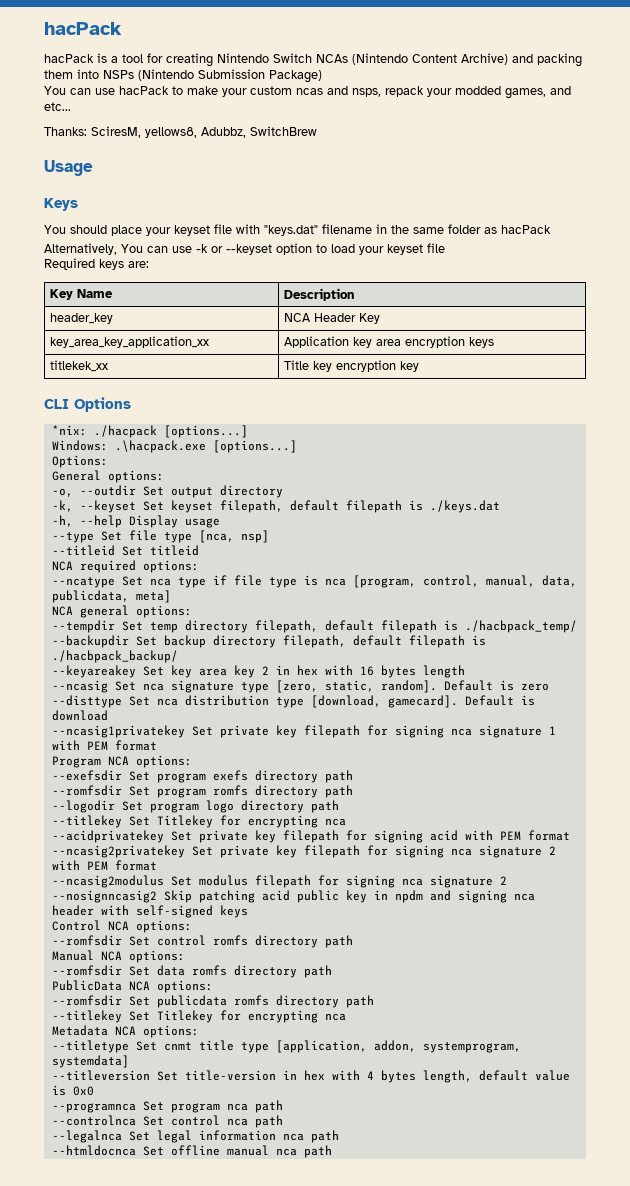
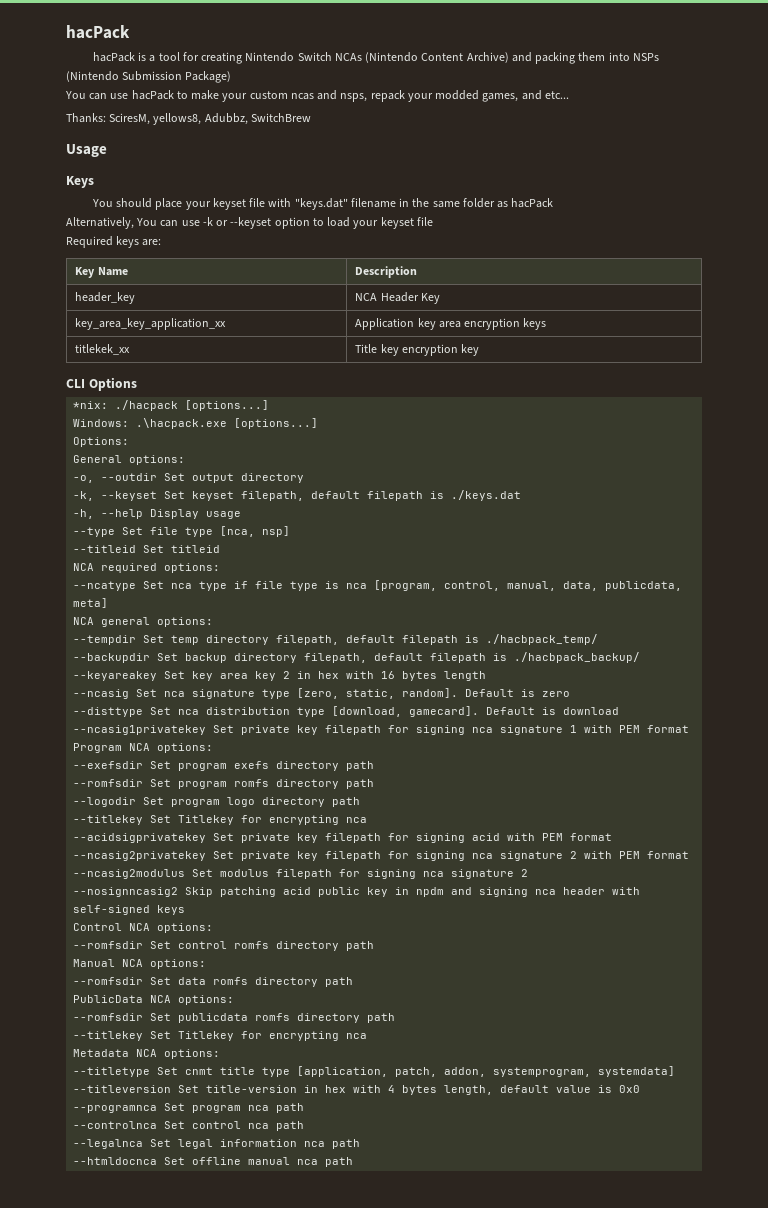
- --acidprivatekey Set private key filepath for signing acid with PEM format
+ --acidsigprivatekey Set private key filepath for signing acid with PEM format
- --titletype Set cnmt title type [application, addon, systemprogram, systemdata]
+ --titletype Set cnmt title type [application, patch, addon, systemprogram, systemdata]

